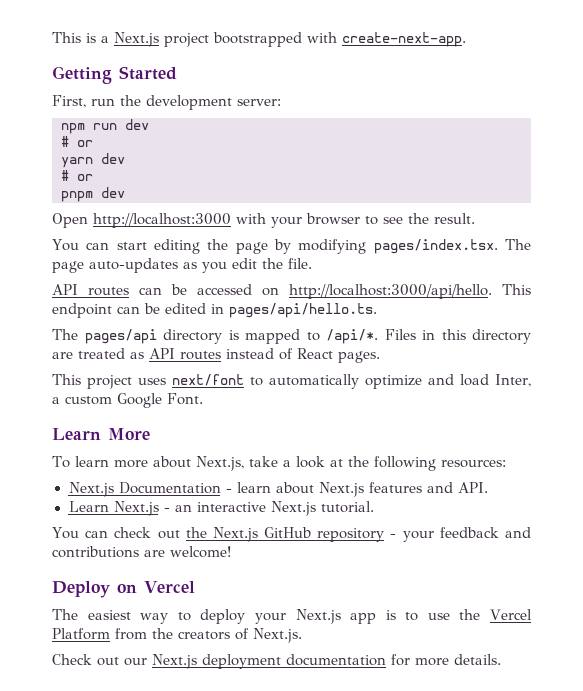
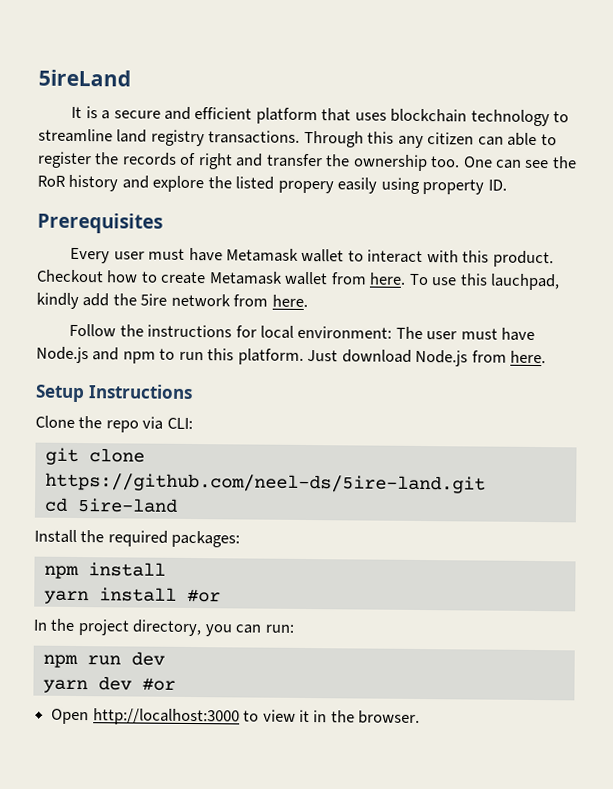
- This is a Next.js project bootstrapped with create-next-app.
- Getting Started
- First, run the development server:
+ 5ireLand
+ It is a secure and efficient platform that uses blockchain technology to streamline land registry transactions. Through this any citizen can able to register the records of right and transfer the ownership too. One can see the RoR history and explore the listed propery easily using property ID.
+ Prerequisites
+ Every user must have Metamask wallet to interact with this product. Checkout how to create Metamask wallet from here. To use this lauchpad, kindly add the 5ire network from here.
+ Follow the instructions for local environment: The user must have Node.js and npm to run this platform. Just download Node.js from here.
+ Setup Instructions
+ Clone the repo via CLI:
+ git clone https://github.com/neel-ds/5ire-land.git
+ cd 5ire-land
+ Install the required packages:
+ npm install
+ yarn install #or
+ In the project directory, you can run:
  npm run dev
- # or
- yarn dev
- # or
- pnpm dev
- Open http://localhost:3000 with your browser to see the result.
- You can start editing the page by modifying pages/index.tsx. The page auto-updates as you edit the file.
- API routes can be accessed on http://localhost:3000/api/hello. This endpoint can be edited in pages/api/hello.ts.
- The pages/api directory is mapped to /api/*. Files in this directory are treated as API routes instead of React pages.
- This project uses next/font to automatically optimize and load Inter, a custom Google Font.
- Learn More
- To learn more about Next.js, take a look at the following resources:
- Next.js Documentation - learn about Next.js features and API.
- Learn Next.js - an interactive Next.js tutorial.
- You can check out the Next.js GitHub repository - your feedback and contributions are welcome!
- Deploy on Vercel
- The easiest way to deploy your Next.js app is to use the Vercel Platform from the creators of Next.js.
- Check out our Next.js deployment documentation for more details.
+ yarn dev #or
+ Open http://localhost:3000 to view it in the browser.

